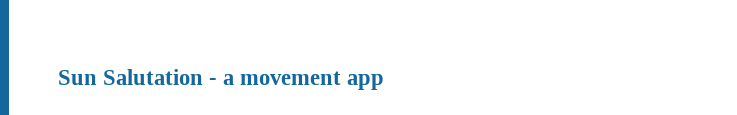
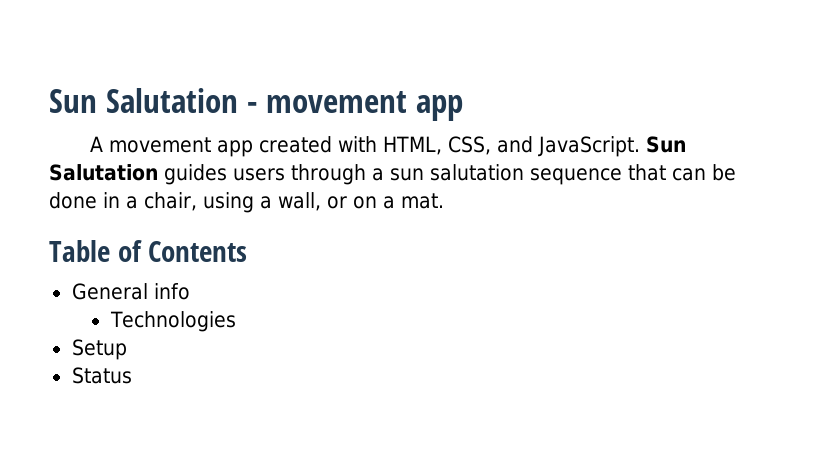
- Sun Salutation - a movement app
+ Sun Salutation - movement app
+ A movement app created with HTML, CSS, and JavaScript. Sun Salutation guides users through a sun salutation sequence that can be done in a chair, using a wall, or on a mat.
+ Table of Contents
+ General info
+ Technologies
+ Setup
+ Status

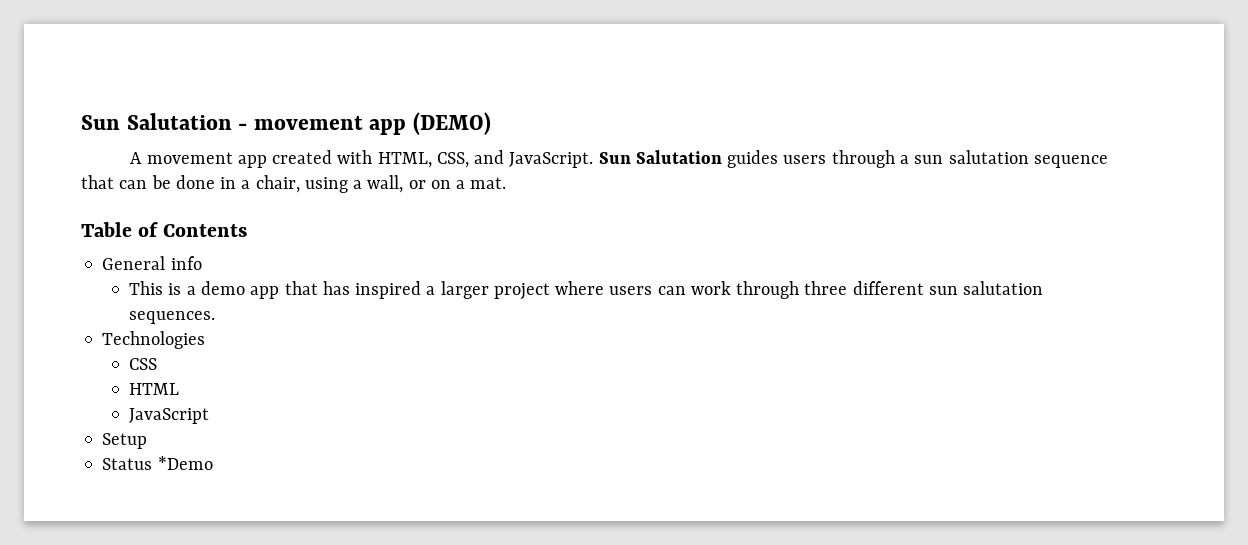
- Sun Salutation - movement app
+ Sun Salutation - movement app (DEMO)
+ This is a demo app that has inspired a larger project where users can work through three different sun salutation sequences.
  Technologies
+ CSS
+ HTML
+ JavaScript
- Status
+ Status *Demo

